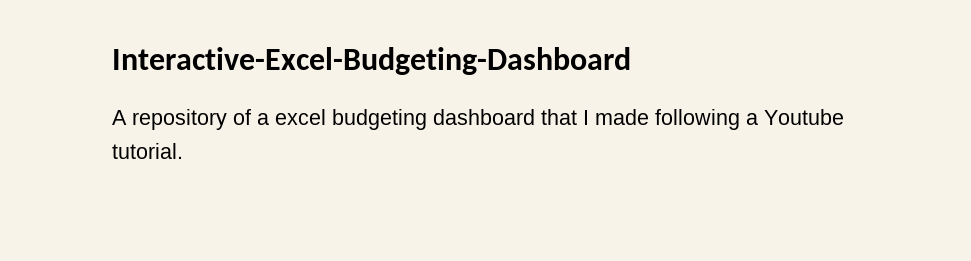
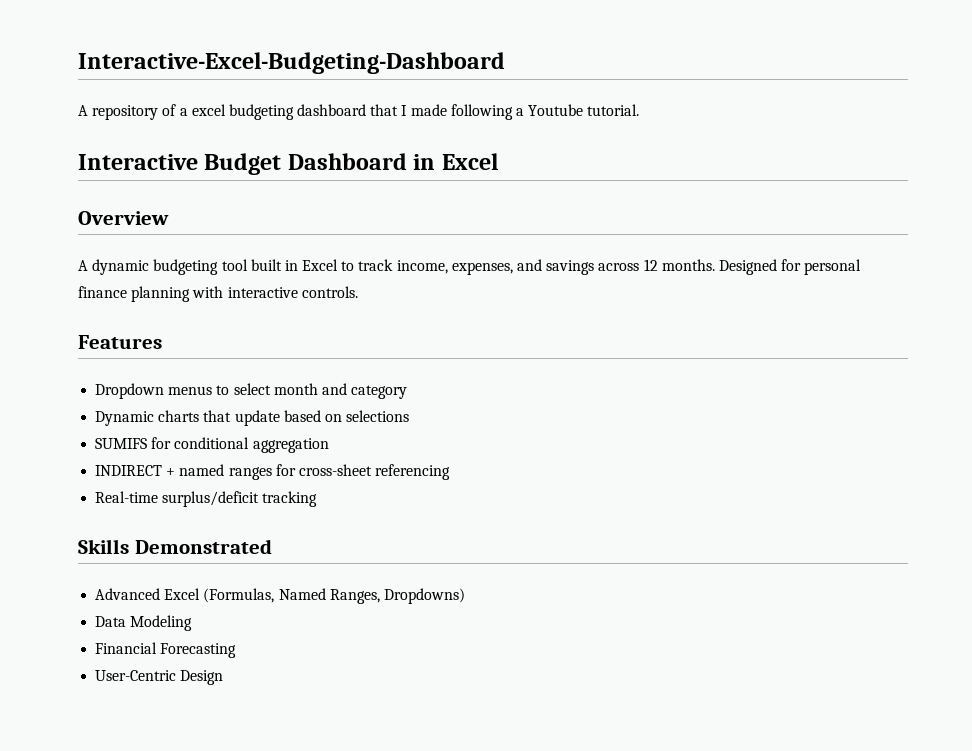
+ Interactive Budget Dashboard in Excel
+ Overview
+ A dynamic budgeting tool built in Excel to track income, expenses, and savings across 12 months. Designed for personal finance planning with interactive controls.
+ Features
+ Dropdown menus to select month and category
+ Dynamic charts that update based on selections
+ SUMIFS for conditional aggregation
+ INDIRECT + named ranges for cross-sheet referencing
+ Real-time surplus/deficit tracking
+ Skills Demonstrated
+ Advanced Excel (Formulas, Named Ranges, Dropdowns)
+ Data Modeling
+ Financial Forecasting
+ User-Centric Design

